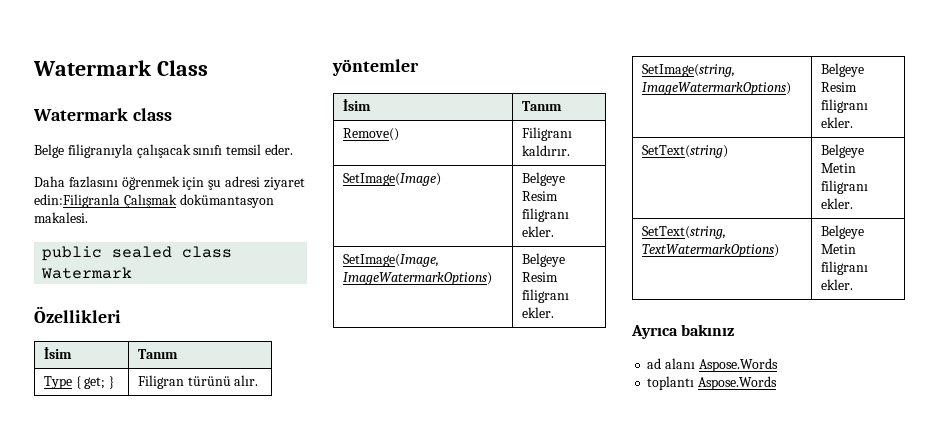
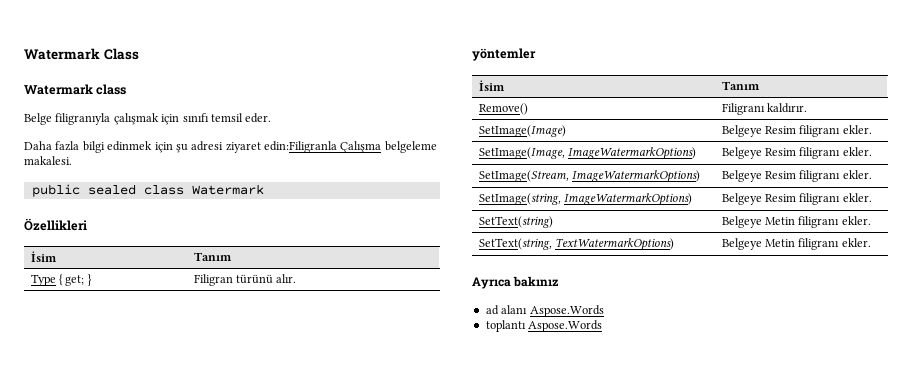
- Belge filigranıyla çalışacak sınıfı temsil eder.
+ Belge filigranıyla çalışmak için sınıfı temsil eder.
- Daha fazlasını öğrenmek için şu adresi ziyaret edin:Filigranla Çalışmak dokümantasyon makalesi.
+ Daha fazla bilgi edinmek için şu adresi ziyaret edin:Filigranla Çalışma belgeleme makalesi.
+ SetImage(Stream, ImageWatermarkOptions) | Belgeye Resim filigranı ekler.

